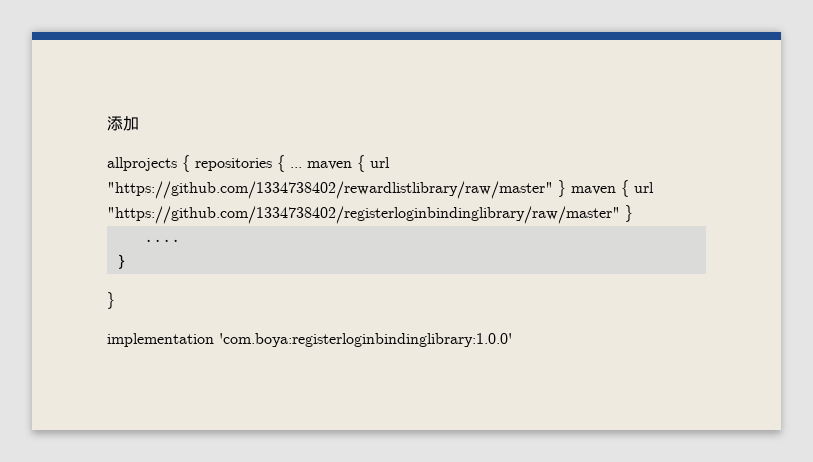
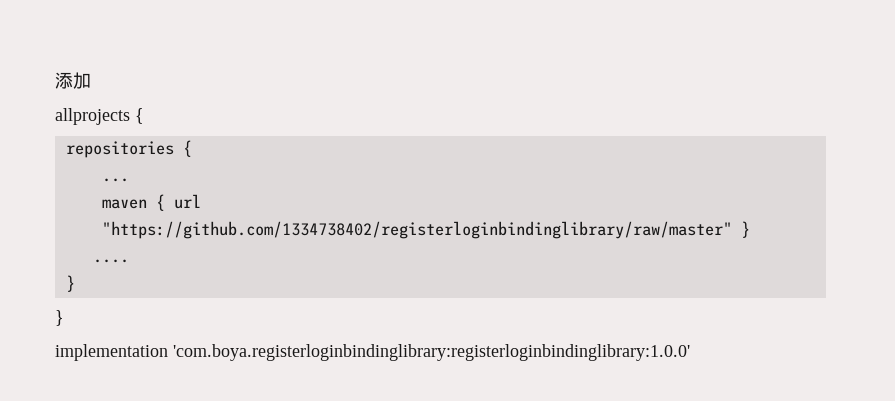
- allprojects { repositories { ... maven { url "https://github.com/1334738402/rewardlistlibrary/raw/master" } maven { url "https://github.com/1334738402/registerloginbindinglibrary/raw/master" }
+ allprojects {
+ repositories {
+ ...
+ maven { url "https://github.com/1334738402/registerloginbindinglibrary/raw/master" }
- implementation 'com.boya:registerloginbindinglibrary:1.0.0'
+ implementation 'com.boya.registerloginbindinglibrary:registerloginbindinglibrary:1.0.0'

